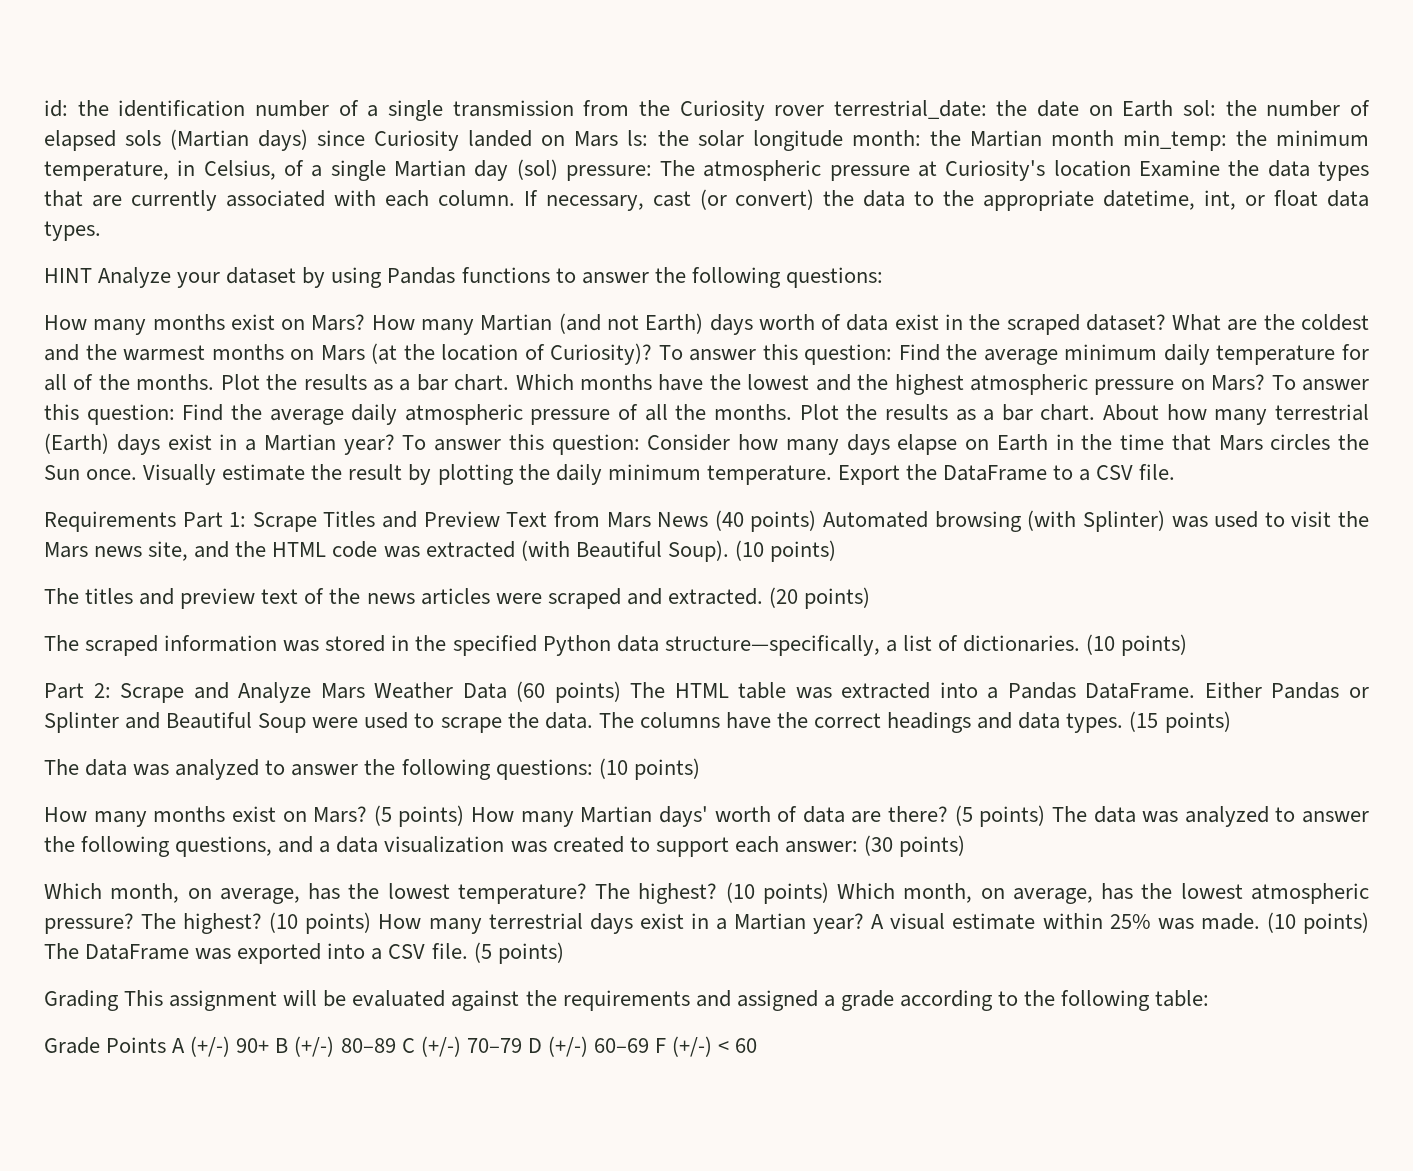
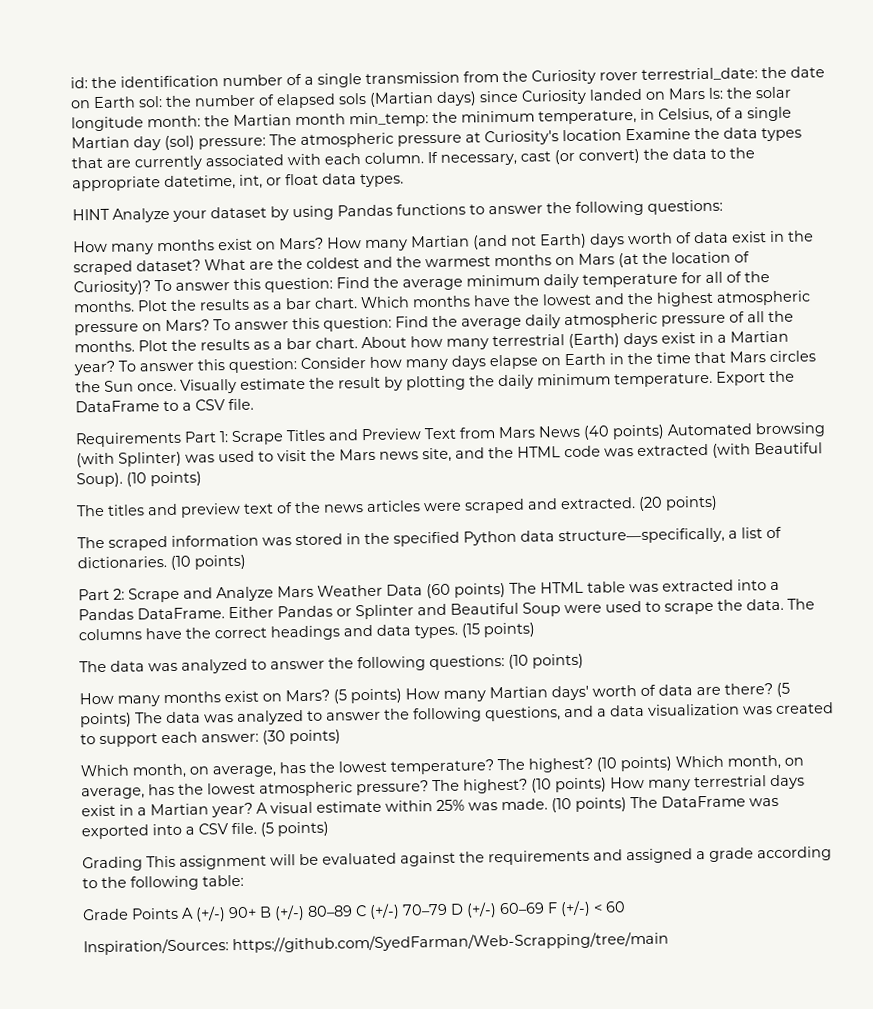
+ Inspiration/Sources: https://github.com/SyedFarman/Web-Scrapping/tree/main

